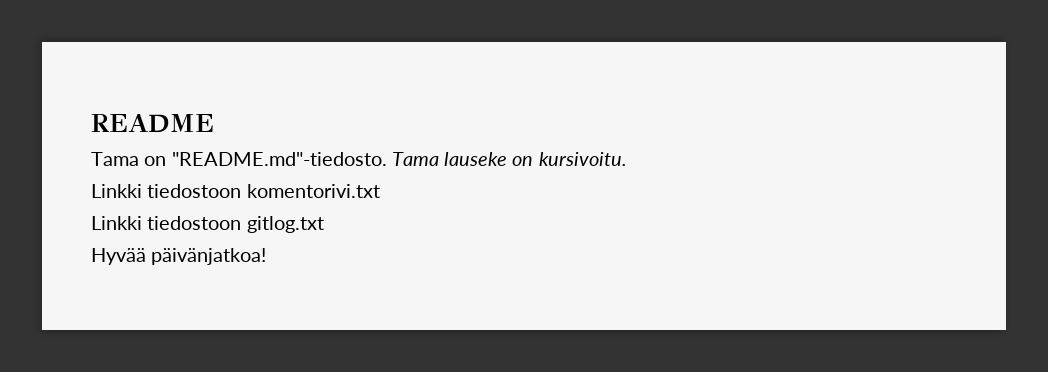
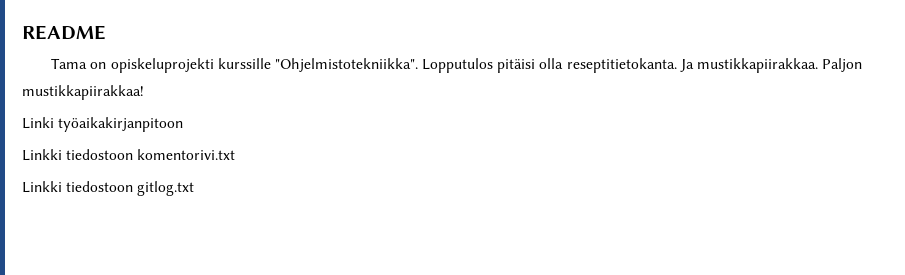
- Tama on "README.md"-tiedosto. Tama lauseke on kursivoitu.
+ Tama on opiskeluprojekti kurssille "Ohjelmistotekniikka". Lopputulos pitäisi olla reseptitietokanta. Ja mustikkapiirakkaa. Paljon mustikkapiirakkaa!
+ Linki työaikakirjanpitoon
- Hyvää päivänjatkoa!

